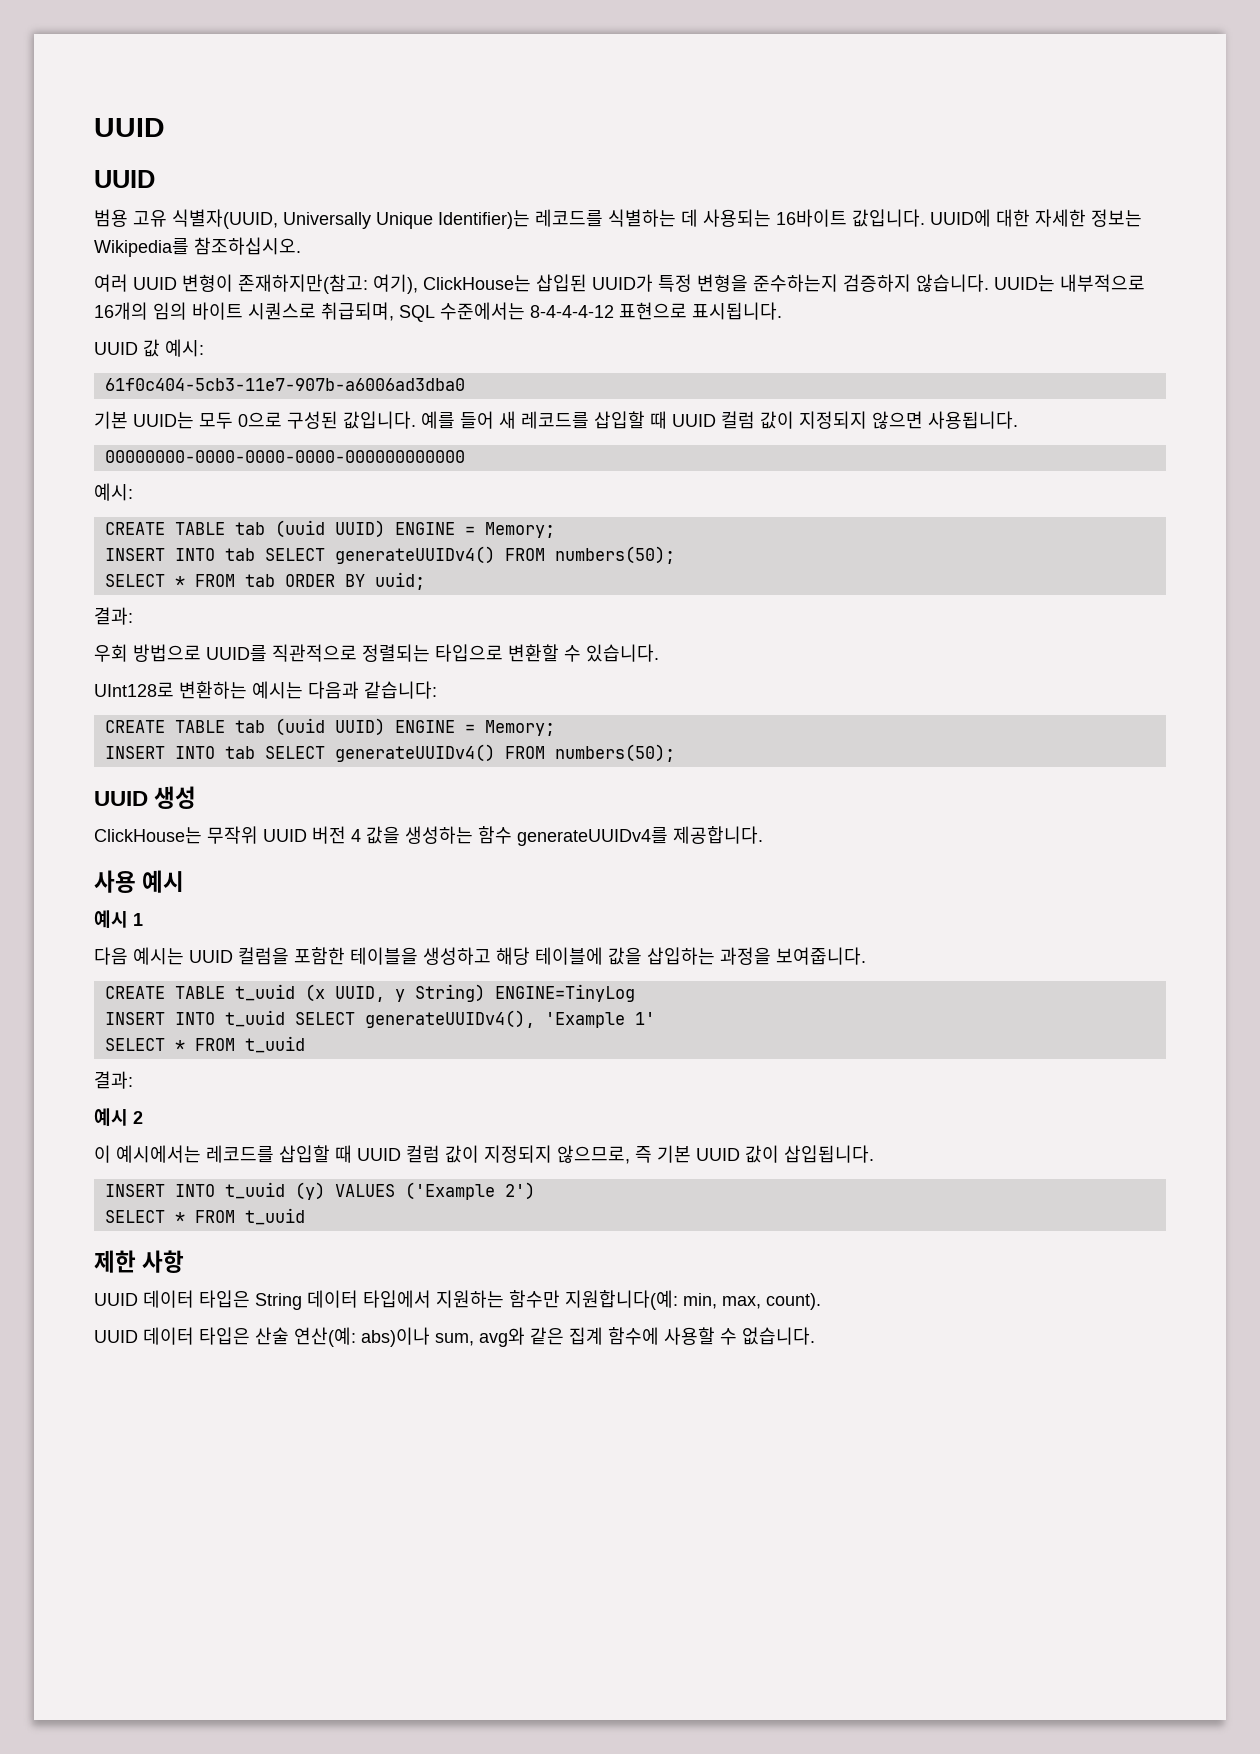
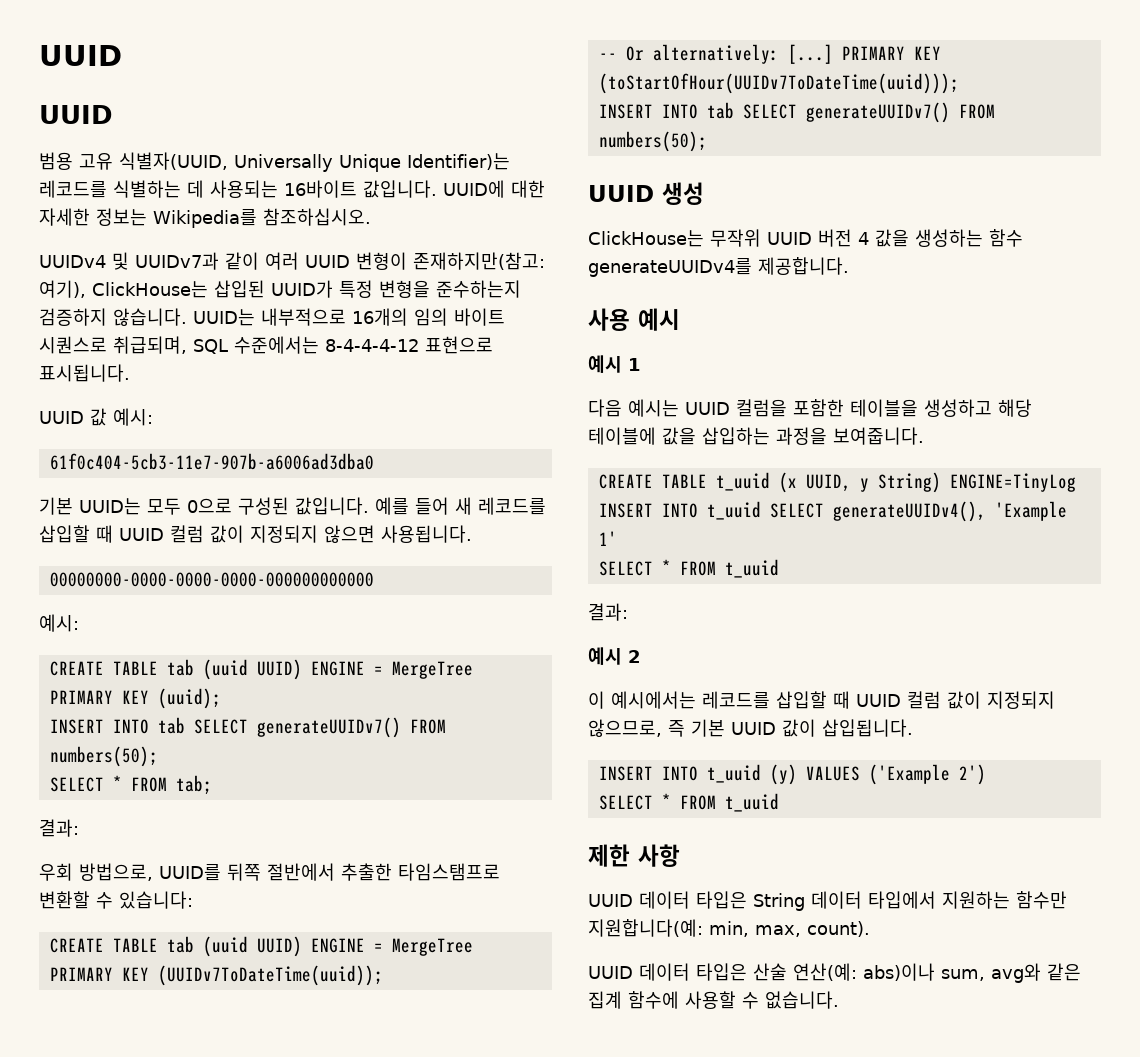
- 여러 UUID 변형이 존재하지만(참고: 여기), ClickHouse는 삽입된 UUID가 특정 변형을 준수하는지 검증하지 않습니다.
+ UUIDv4 및 UUIDv7과 같이 여러 UUID 변형이 존재하지만(참고: 여기), ClickHouse는 삽입된 UUID가 특정 변형을 준수하는지 검증하지 않습니다.
  00000000-0000-0000-0000-000000000000
  예시:
- CREATE TABLE tab (uuid UUID) ENGINE = Memory;
- INSERT INTO tab SELECT generateUUIDv4() FROM numbers(50);
+ CREATE TABLE tab (uuid UUID) ENGINE = MergeTree PRIMARY KEY (uuid);
+ INSERT INTO tab SELECT generateUUIDv7() FROM numbers(50);
- SELECT * FROM tab ORDER BY uuid;
+ SELECT * FROM tab;
  결과:
- 우회 방법으로 UUID를 직관적으로 정렬되는 타입으로 변환할 수 있습니다.
- UInt128로 변환하는 예시는 다음과 같습니다:
- CREATE TABLE tab (uuid UUID) ENGINE = Memory;
- INSERT INTO tab SELECT generateUUIDv4() FROM numbers(50);
+ 우회 방법으로, UUID를 뒤쪽 절반에서 추출한 타임스탬프로 변환할 수 있습니다:
+ CREATE TABLE tab (uuid UUID) ENGINE = MergeTree PRIMARY KEY (UUIDv7ToDateTime(uuid));
+ -- Or alternatively: [...] PRIMARY KEY (toStartOfHour(UUIDv7ToDateTime(uuid)));
+ INSERT INTO tab SELECT generateUUIDv7() FROM numbers(50);

